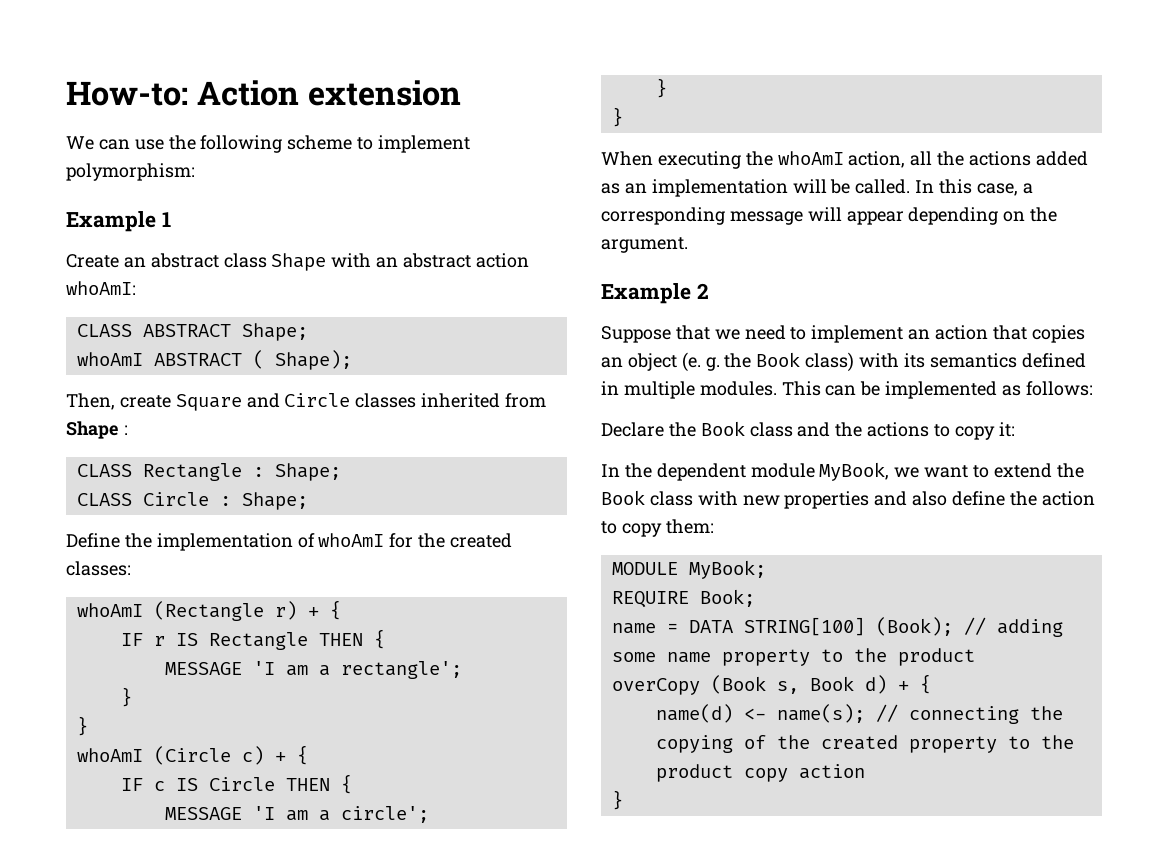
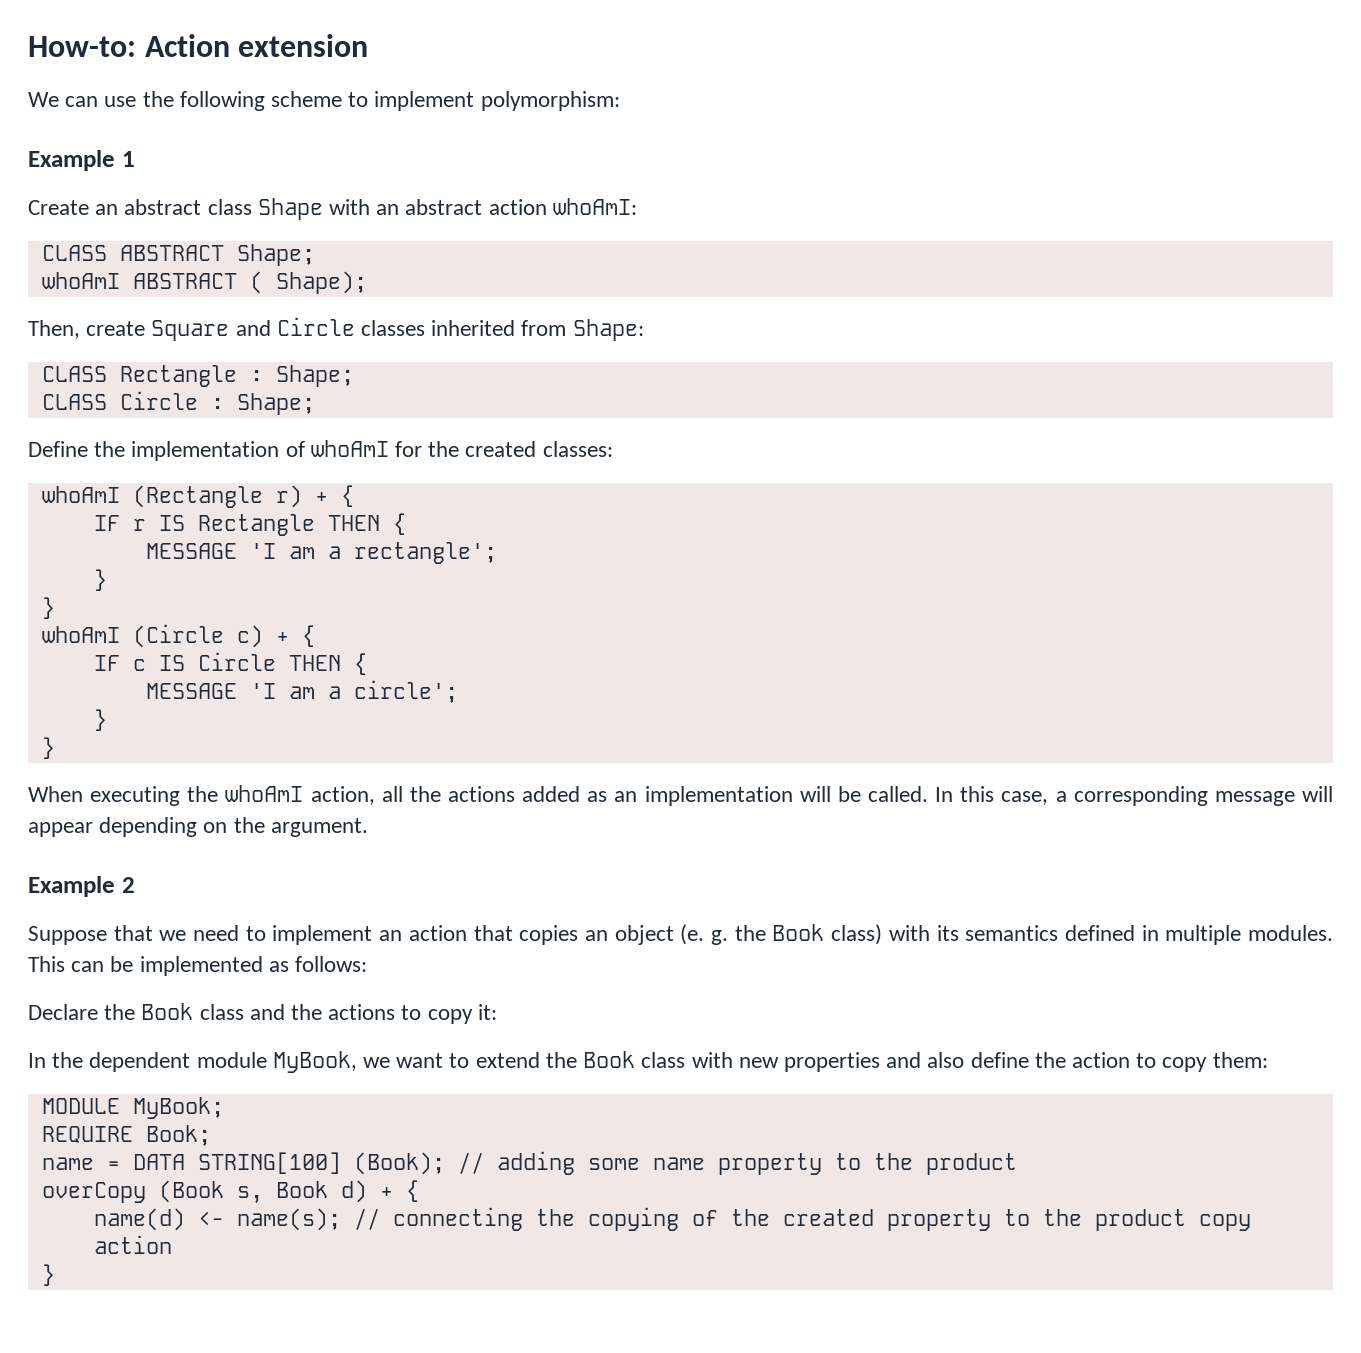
- Then, create Square and Circle classes inherited from Shape :
+ Then, create Square and Circle classes inherited from Shape:

